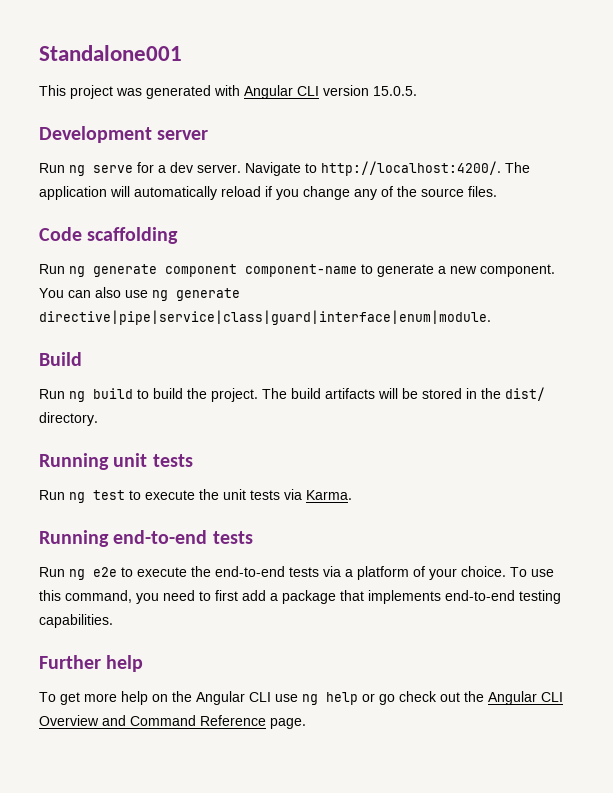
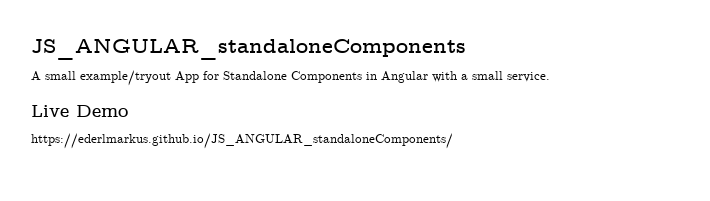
- Standalone001
- This project was generated with Angular CLI version 15.0.5.
- Development server
- Run ng serve for a dev server. Navigate to http://localhost:4200/. The application will automatically reload if you change any of the source files.
- Code scaffolding
- Run ng generate component component-name to generate a new component. You can also use ng generate directive|pipe|service|class|guard|interface|enum|module.
- Build
- Run ng build to build the project. The build artifacts will be stored in the dist/ directory.
- Running unit tests
- Run ng test to execute the unit tests via Karma.
- Running end-to-end tests
- Run ng e2e to execute the end-to-end tests via a platform of your choice. To use this command, you need to first add a package that implements end-to-end testing capabilities.
- Further help
- To get more help on the Angular CLI use ng help or go check out the Angular CLI Overview and Command Reference page.
+ JS_ANGULAR_standaloneComponents
+ A small example/tryout App for Standalone Components in Angular with a small service.
+ Live Demo
+ https://ederlmarkus.github.io/JS_ANGULAR_standaloneComponents/

